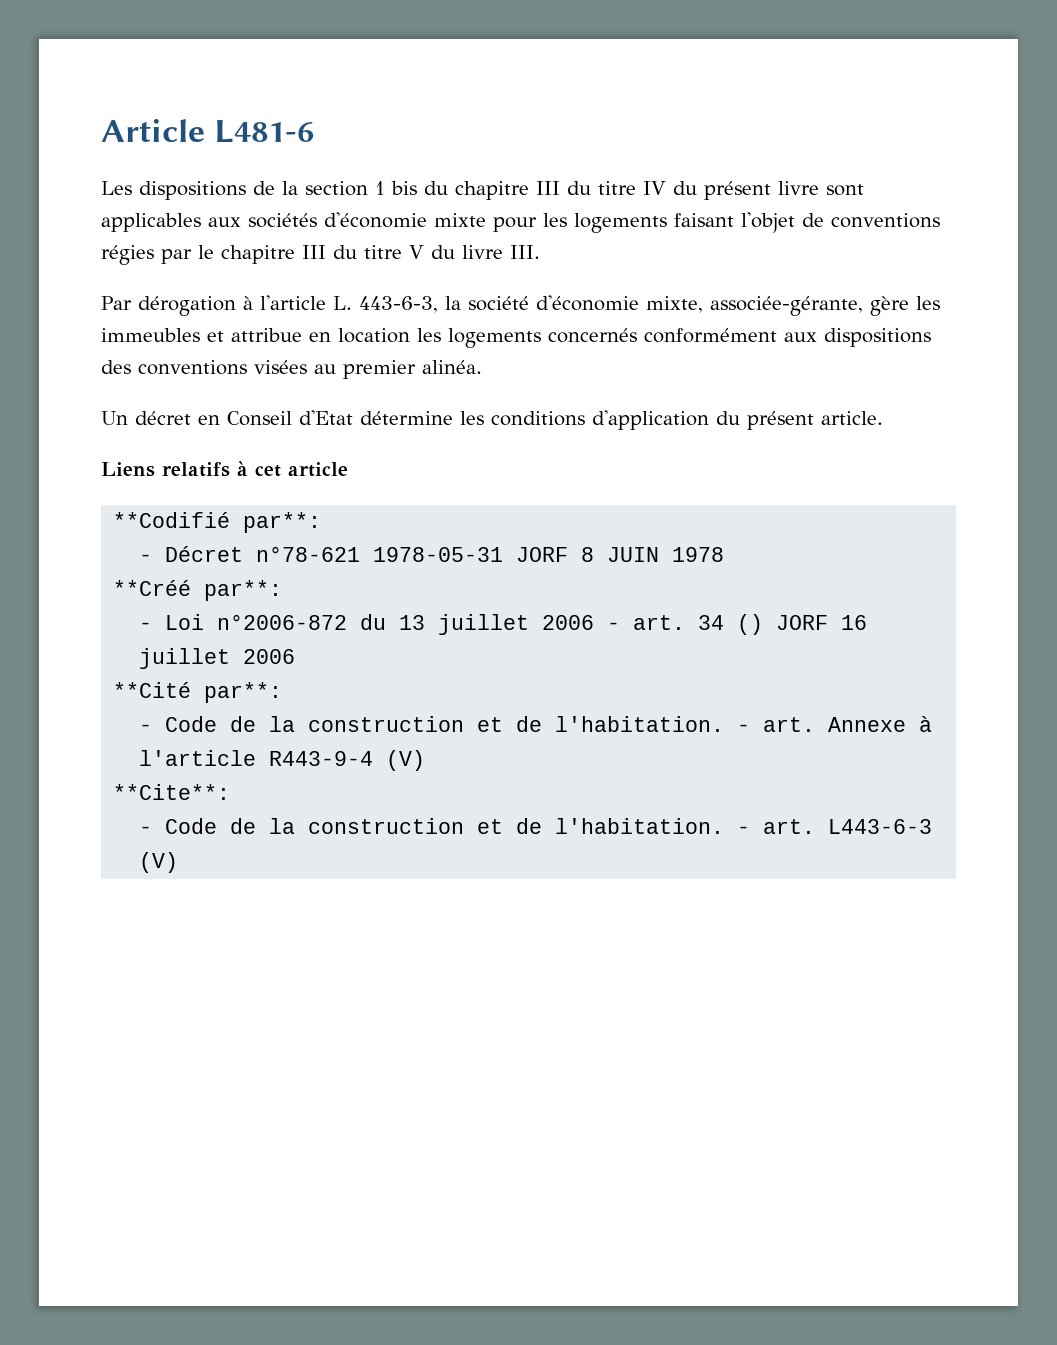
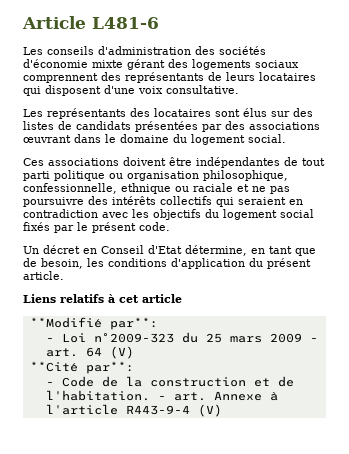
- Les dispositions de la section 1 bis du chapitre III du titre IV du présent livre sont applicables aux sociétés d'économie mixte pour les logements faisant l'objet de conventions régies par le chapitre III du titre V du livre III.
- Par dérogation à l'article L. 443-6-3, la société d'économie mixte, associée-gérante, gère les immeubles et attribue en location les logements concernés conformément aux dispositions des conventions visées au premier alinéa.
+ Les conseils d'administration des sociétés d'économie mixte gérant des logements sociaux comprennent des représentants de leurs locataires qui disposent d'une voix consultative.
+ Les représentants des locataires sont élus sur des listes de candidats présentées par des associations œuvrant dans le domaine du logement social.
+ Ces associations doivent être indépendantes de tout parti politique ou organisation philosophique, confessionnelle, ethnique ou raciale et ne pas poursuivre des intérêts collectifs qui seraient en contradiction avec les objectifs du logement social fixés par le présent code.
- Un décret en Conseil d'Etat détermine les conditions d'application du présent article.
+ Un décret en Conseil d'Etat détermine, en tant que de besoin, les conditions d'application du présent article.
- **Codifié par**:
- - Décret n°78-621 1978-05-31 JORF 8 JUIN 1978
- **Créé par**:
- - Loi n°2006-872 du 13 juillet 2006 - art. 34 () JORF 16 juillet 2006
+ **Modifié par**:
+ - Loi n°2009-323 du 25 mars 2009 - art. 64 (V)
- **Cite**:
- - Code de la construction et de l'habitation. - art. L443-6-3 (V)

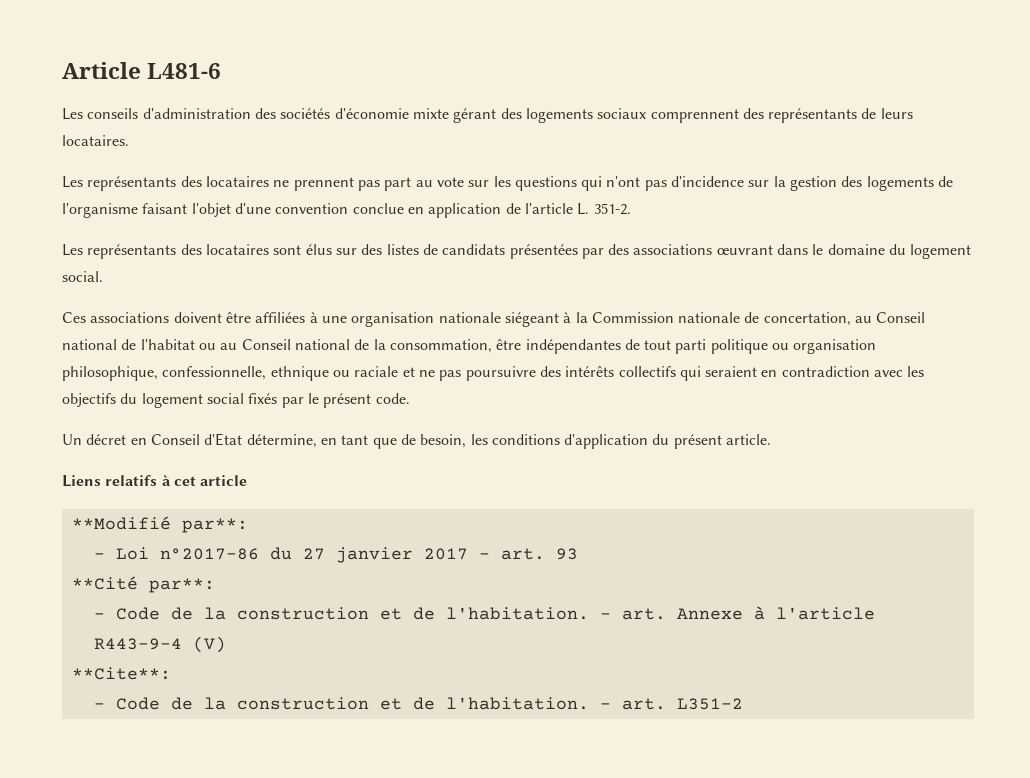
- Les conseils d'administration des sociétés d'économie mixte gérant des logements sociaux comprennent des représentants de leurs locataires qui disposent d'une voix consultative.
+ Les conseils d'administration des sociétés d'économie mixte gérant des logements sociaux comprennent des représentants de leurs locataires.
+ Les représentants des locataires ne prennent pas part au vote sur les questions qui n'ont pas d'incidence sur la gestion des logements de l'organisme faisant l'objet d'une convention conclue en application de l'article L. 351-2.
- Ces associations doivent être indépendantes de tout parti politique ou organisation philosophique, confessionnelle, ethnique ou raciale et ne pas poursuivre des intérêts collectifs qui seraient en contradiction avec les objectifs du logement social fixés par le présent code.
+ Ces associations doivent être affiliées à une organisation nationale siégeant à la Commission nationale de concertation, au Conseil national de l'habitat ou au Conseil national de la consommation, être indépendantes de tout parti politique ou organisation philosophique, confessionnelle, ethnique ou raciale et ne pas poursuivre des intérêts collectifs qui seraient en contradiction avec les objectifs du logement social fixés par le présent code.
- - Loi n°2009-323 du 25 mars 2009 - art. 64 (V)
+ - Loi n°2017-86 du 27 janvier 2017 - art. 93
+ **Cite**:
+ - Code de la construction et de l'habitation. - art. L351-2

